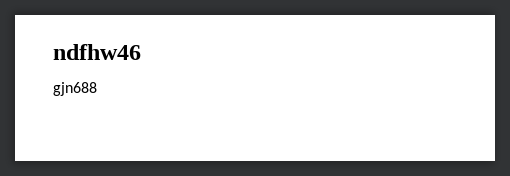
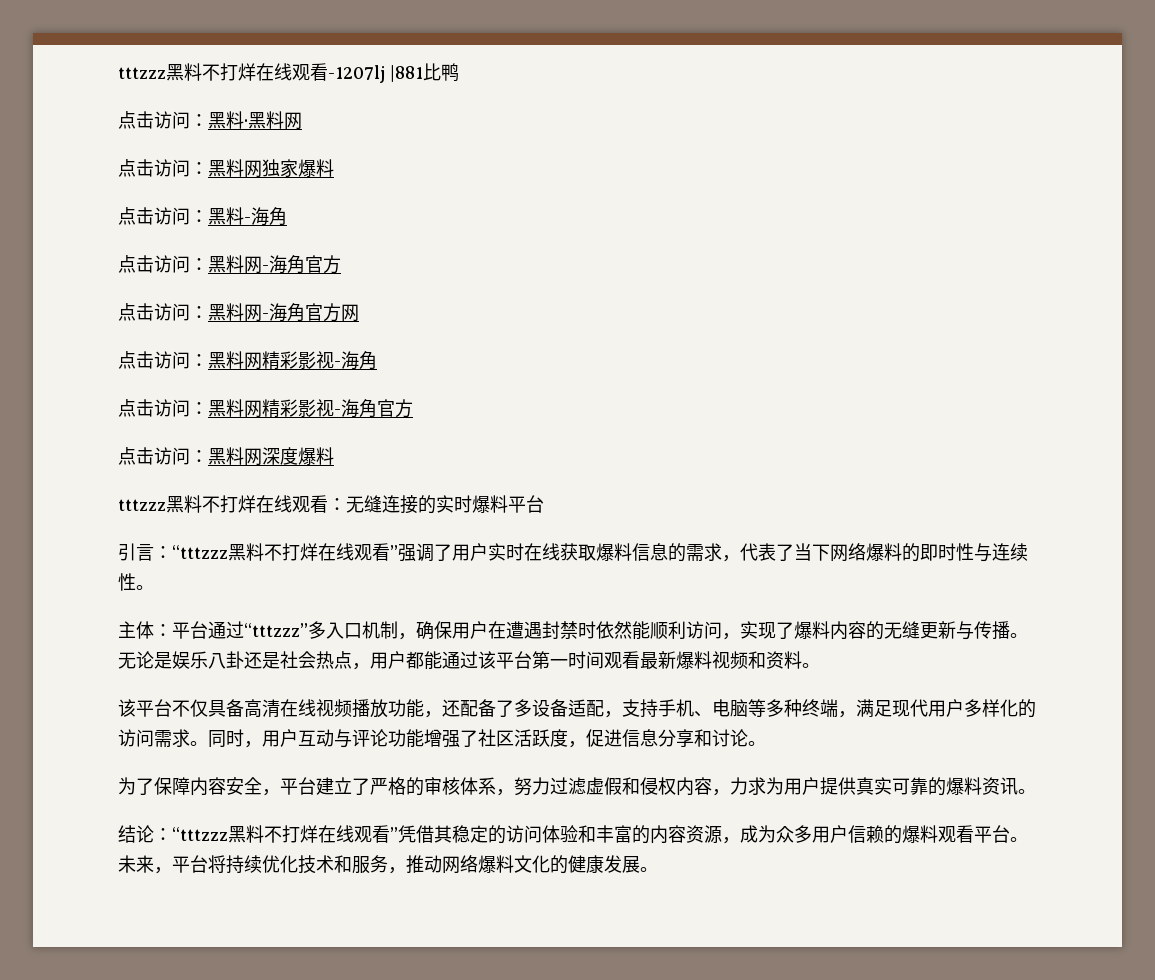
- ndfhw46
- gjn688
+ tttzzz黑料不打烊在线观看-1207lj |881比鸭
+ 点击访问：黑料·黑料网
+ 点击访问：黑料网独家爆料
+ 点击访问：黑料-海角
+ 点击访问：黑料网-海角官方
+ 点击访问：黑料网-海角官方网
+ 点击访问：黑料网精彩影视-海角
+ 点击访问：黑料网精彩影视-海角官方
+ 点击访问：黑料网深度爆料
+ tttzzz黑料不打烊在线观看：无缝连接的实时爆料平台
+ 引言：“tttzzz黑料不打烊在线观看”强调了用户实时在线获取爆料信息的需求，代表了当下网络爆料的即时性与连续性。
+ 主体：平台通过“tttzzz”多入口机制，确保用户在遭遇封禁时依然能顺利访问，实现了爆料内容的无缝更新与传播。无论是娱乐八卦还是社会热点，用户都能通过该平台第一时间观看最新爆料视频和资料。
+ 该平台不仅具备高清在线视频播放功能，还配备了多设备适配，支持手机、电脑等多种终端，满足现代用户多样化的访问需求。同时，用户互动与评论功能增强了社区活跃度，促进信息分享和讨论。
+ 为了保障内容安全，平台建立了严格的审核体系，努力过滤虚假和侵权内容，力求为用户提供真实可靠的爆料资讯。
+ 结论：“tttzzz黑料不打烊在线观看”凭借其稳定的访问体验和丰富的内容资源，成为众多用户信赖的爆料观看平台。未来，平台将持续优化技术和服务，推动网络爆料文化的健康发展。

